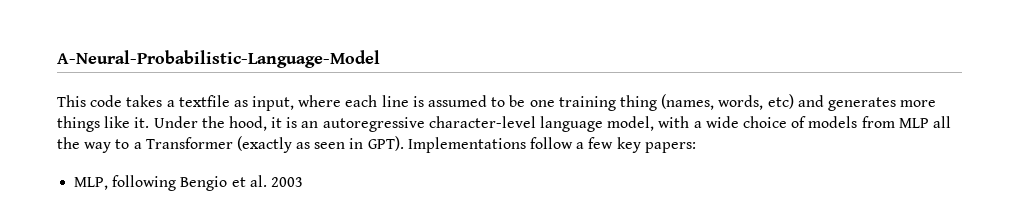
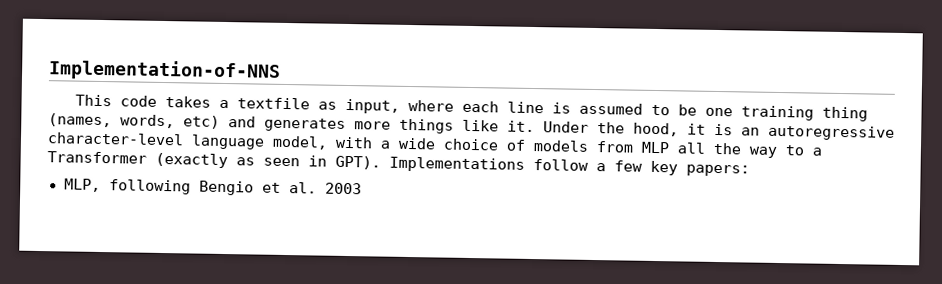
- A-Neural-Probabilistic-Language-Model
+ Implementation-of-NNS

